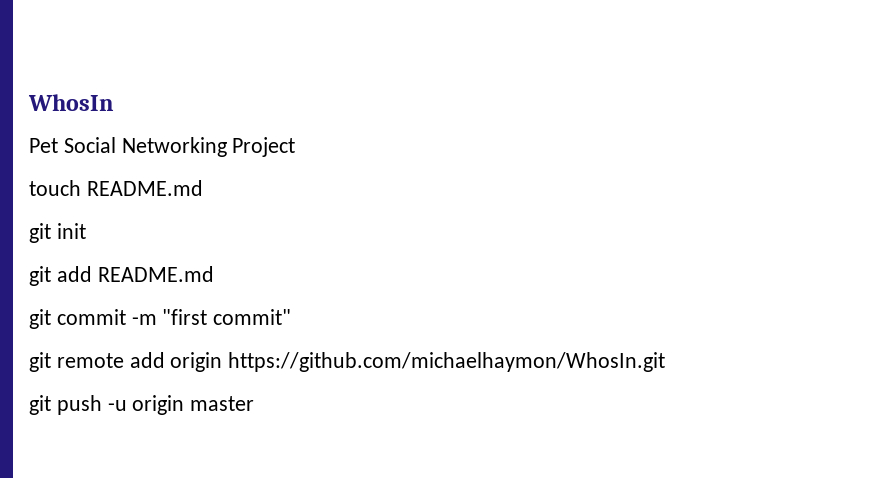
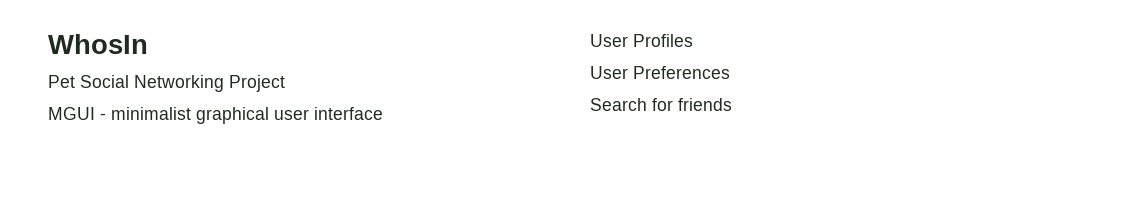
- touch README.md
- git init
- git add README.md
- git commit -m "first commit"
- git remote add origin https://github.com/michaelhaymon/WhosIn.git
- git push -u origin master
+ MGUI - minimalist graphical user interface
+ User Profiles
+ User Preferences
+ Search for friends

